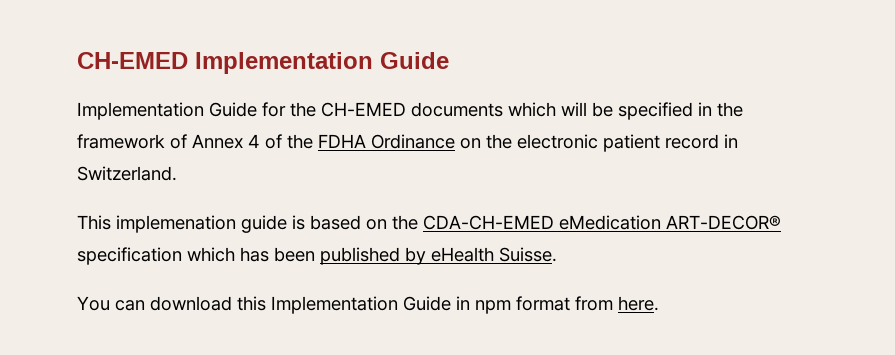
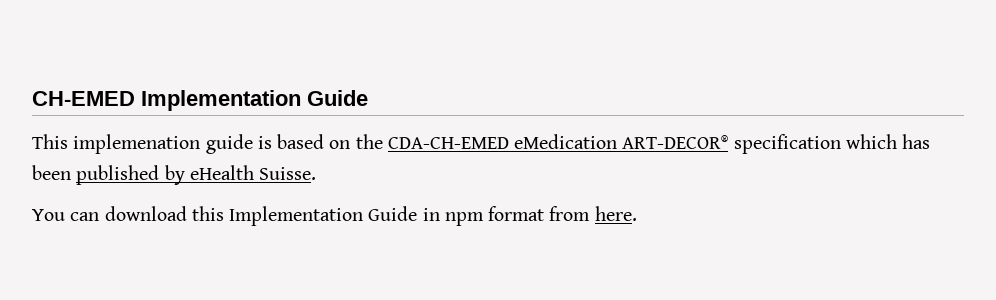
- Implementation Guide for the CH-EMED documents which will be specified in the framework of Annex 4 of the FDHA Ordinance on the electronic patient record in Switzerland.

